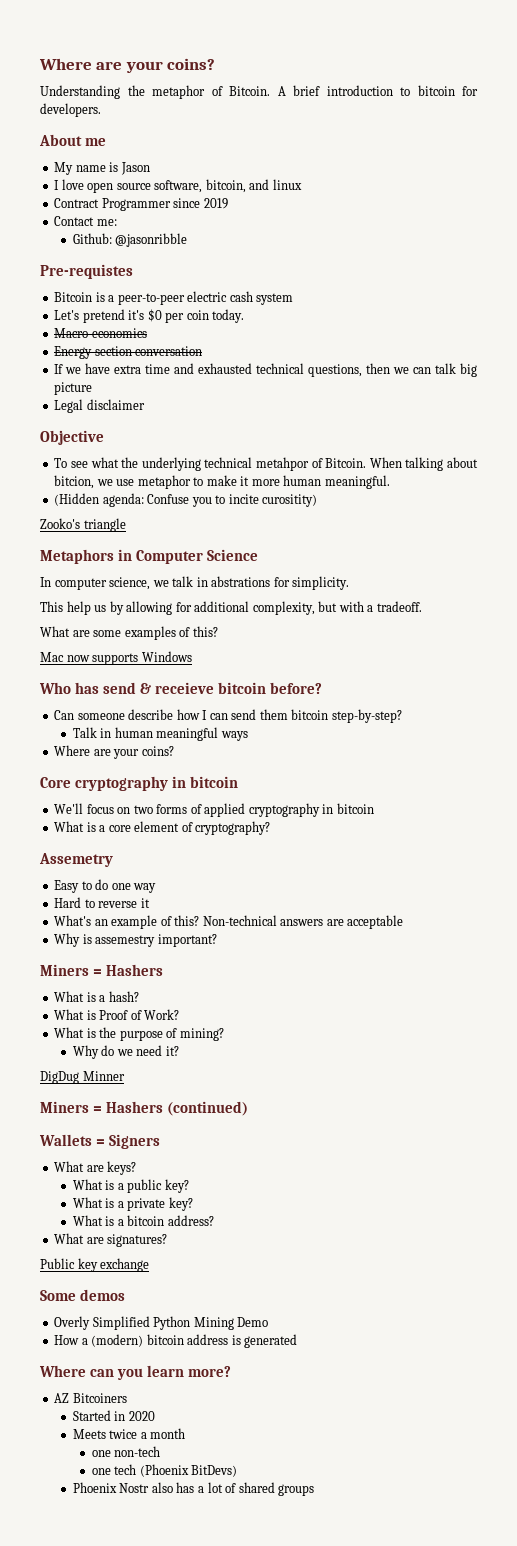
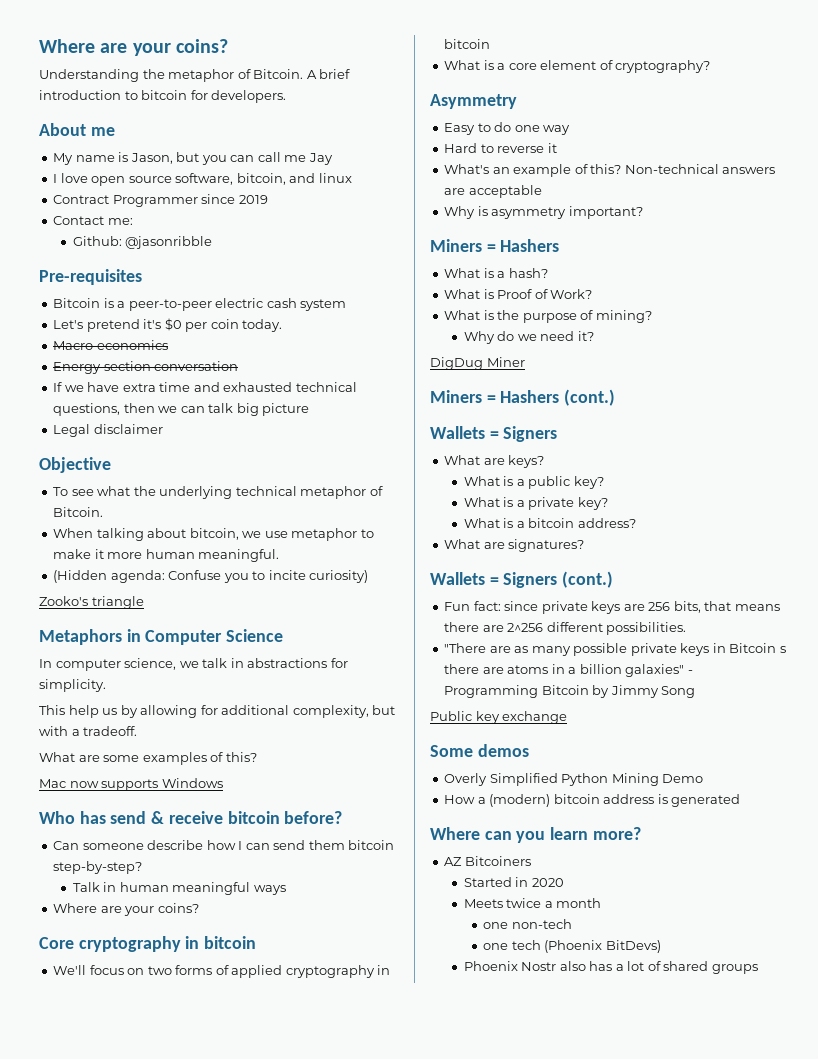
- My name is Jason
+ My name is Jason, but you can call me Jay
- Pre-requistes
+ Pre-requisites
- To see what the underlying technical metahpor of Bitcoin. When talking about bitcion, we use metaphor to make it more human meaningful.
+ To see what the underlying technical metaphor of Bitcoin.
+ When talking about bitcoin, we use metaphor to make it more human meaningful.
- (Hidden agenda: Confuse you to incite curositity)
+ (Hidden agenda: Confuse you to incite curiosity)
- In computer science, we talk in abstrations for simplicity.
+ In computer science, we talk in abstractions for simplicity.
- Who has send & receieve bitcoin before?
+ Who has send & receive bitcoin before?
- Assemetry
+ Asymmetry
- Why is assemestry important?
+ Why is asymmetry important?
- DigDug Minner
- Miners = Hashers (continued)
+ DigDug Miner
+ Miners = Hashers (cont.)
+ Wallets = Signers (cont.)
+ Fun fact: since private keys are 256 bits, that means there are 2^256 different possibilities.
+ "There are as many possible private keys in Bitcoin s there are atoms in a billion galaxies" - Programming Bitcoin by Jimmy Song

